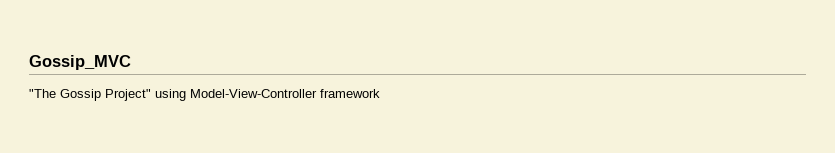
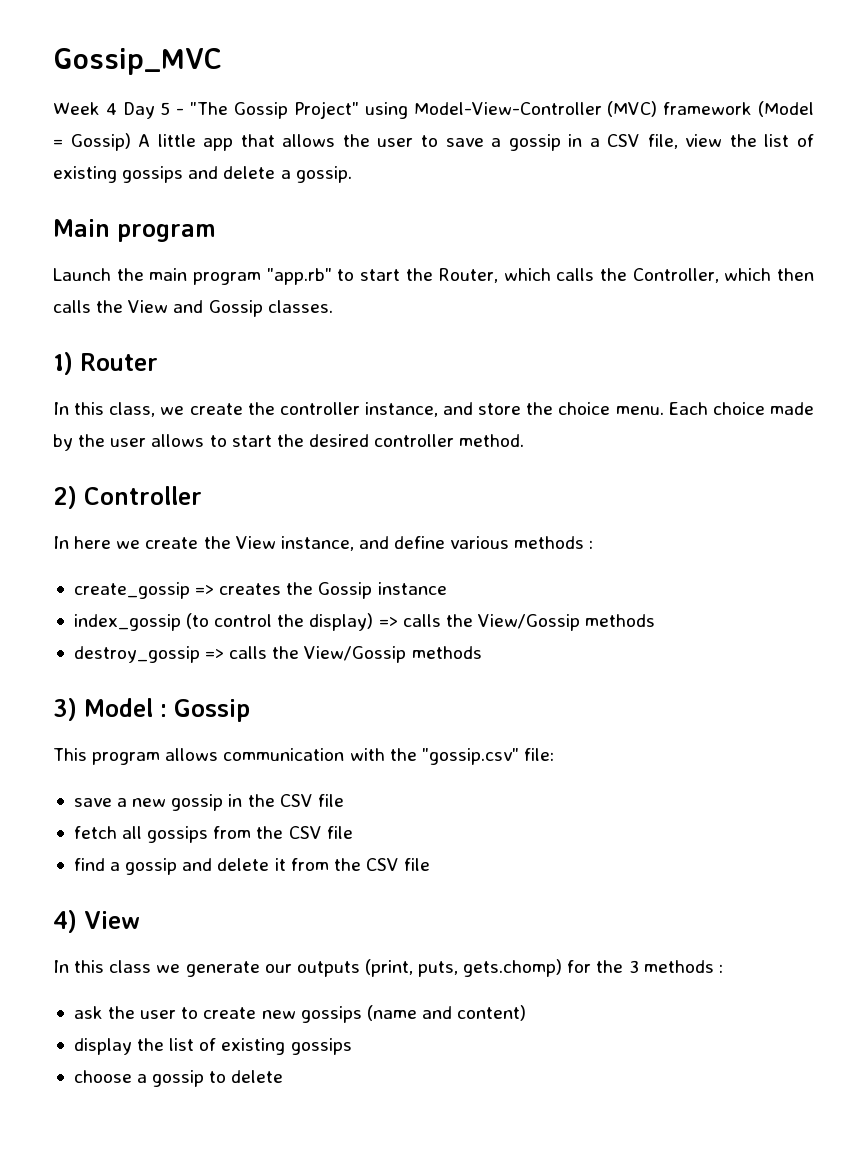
- "The Gossip Project" using Model-View-Controller framework
+ Week 4 Day 5 - "The Gossip Project" using Model-View-Controller (MVC) framework (Model = Gossip) A little app that allows the user to save a gossip in a CSV file, view the list of existing gossips and delete a gossip.
+ Main program
+ Launch the main program "app.rb" to start the Router, which calls the Controller, which then calls the View and Gossip classes.
+ 1) Router
+ In this class, we create the controller instance, and store the choice menu. Each choice made by the user allows to start the desired controller method.
+ 2) Controller
+ In here we create the View instance, and define various methods :
+ create_gossip => creates the Gossip instance
+ index_gossip (to control the display) => calls the View/Gossip methods
+ destroy_gossip => calls the View/Gossip methods
+ 3) Model : Gossip
+ This program allows communication with the "gossip.csv" file:
+ save a new gossip in the CSV file
+ fetch all gossips from the CSV file
+ find a gossip and delete it from the CSV file
+ 4) View
+ In this class we generate our outputs (print, puts, gets.chomp) for the 3 methods :
+ ask the user to create new gossips (name and content)
+ display the list of existing gossips
+ choose a gossip to delete

